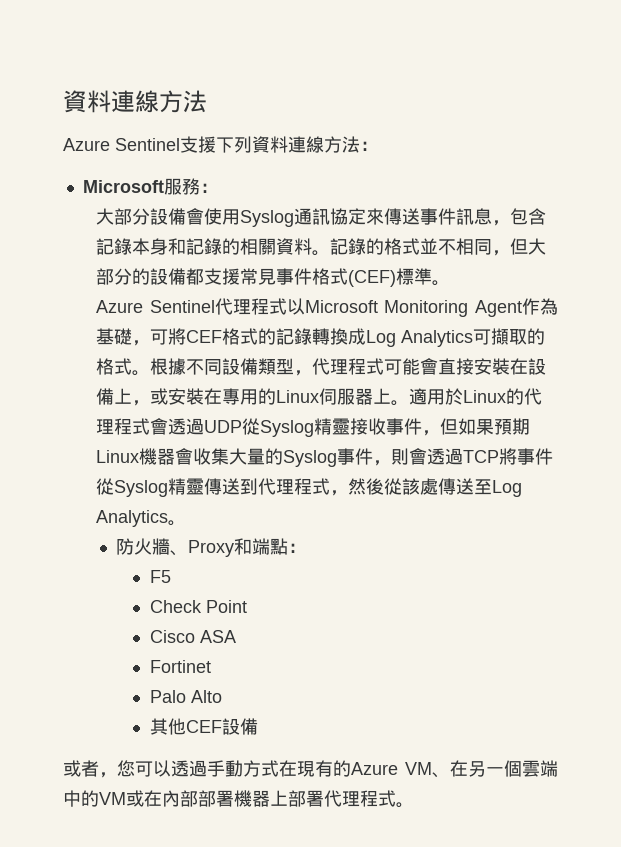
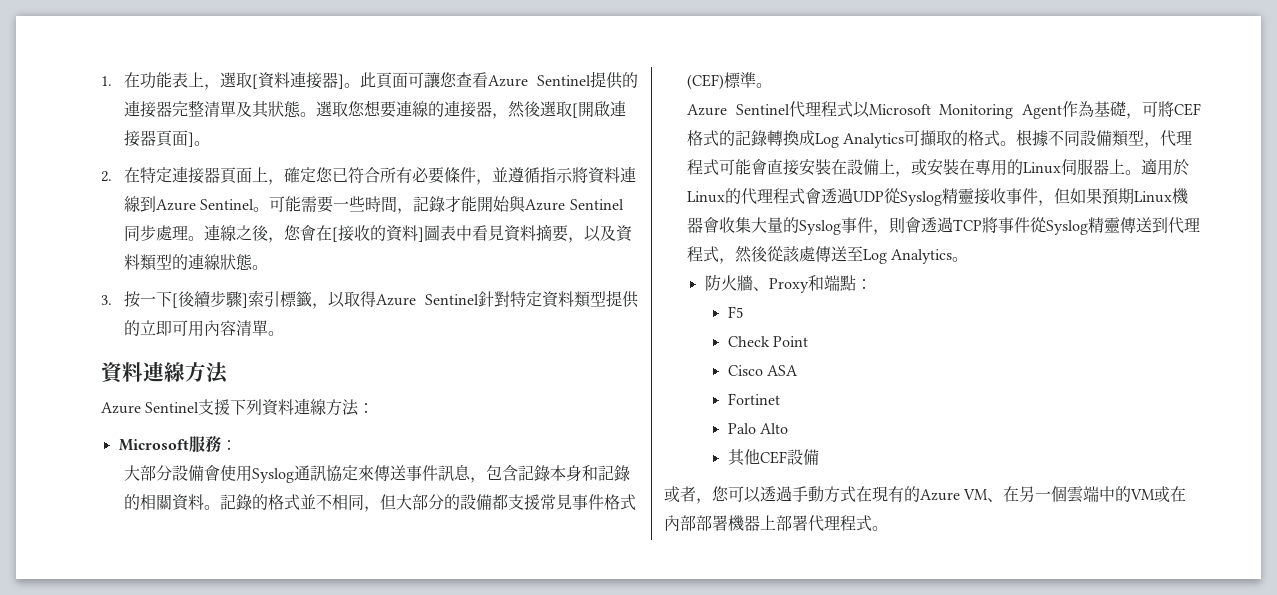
+ 1.在功能表上，選取[資料連接器]。此頁面可讓您查看Azure Sentinel提供的連接器完整清單及其狀態。選取您想要連線的連接器，然後選取[開啟連接器頁面]。
+ 2.在特定連接器頁面上，確定您已符合所有必要條件，並遵循指示將資料連線到Azure Sentinel。可能需要一些時間，記錄才能開始與Azure Sentinel同步處理。連線之後，您會在[接收的資料]圖表中看見資料摘要，以及資料類型的連線狀態。
+ 3.按一下[後續步驟]索引標籤，以取得Azure Sentinel針對特定資料類型提供的立即可用內容清單。

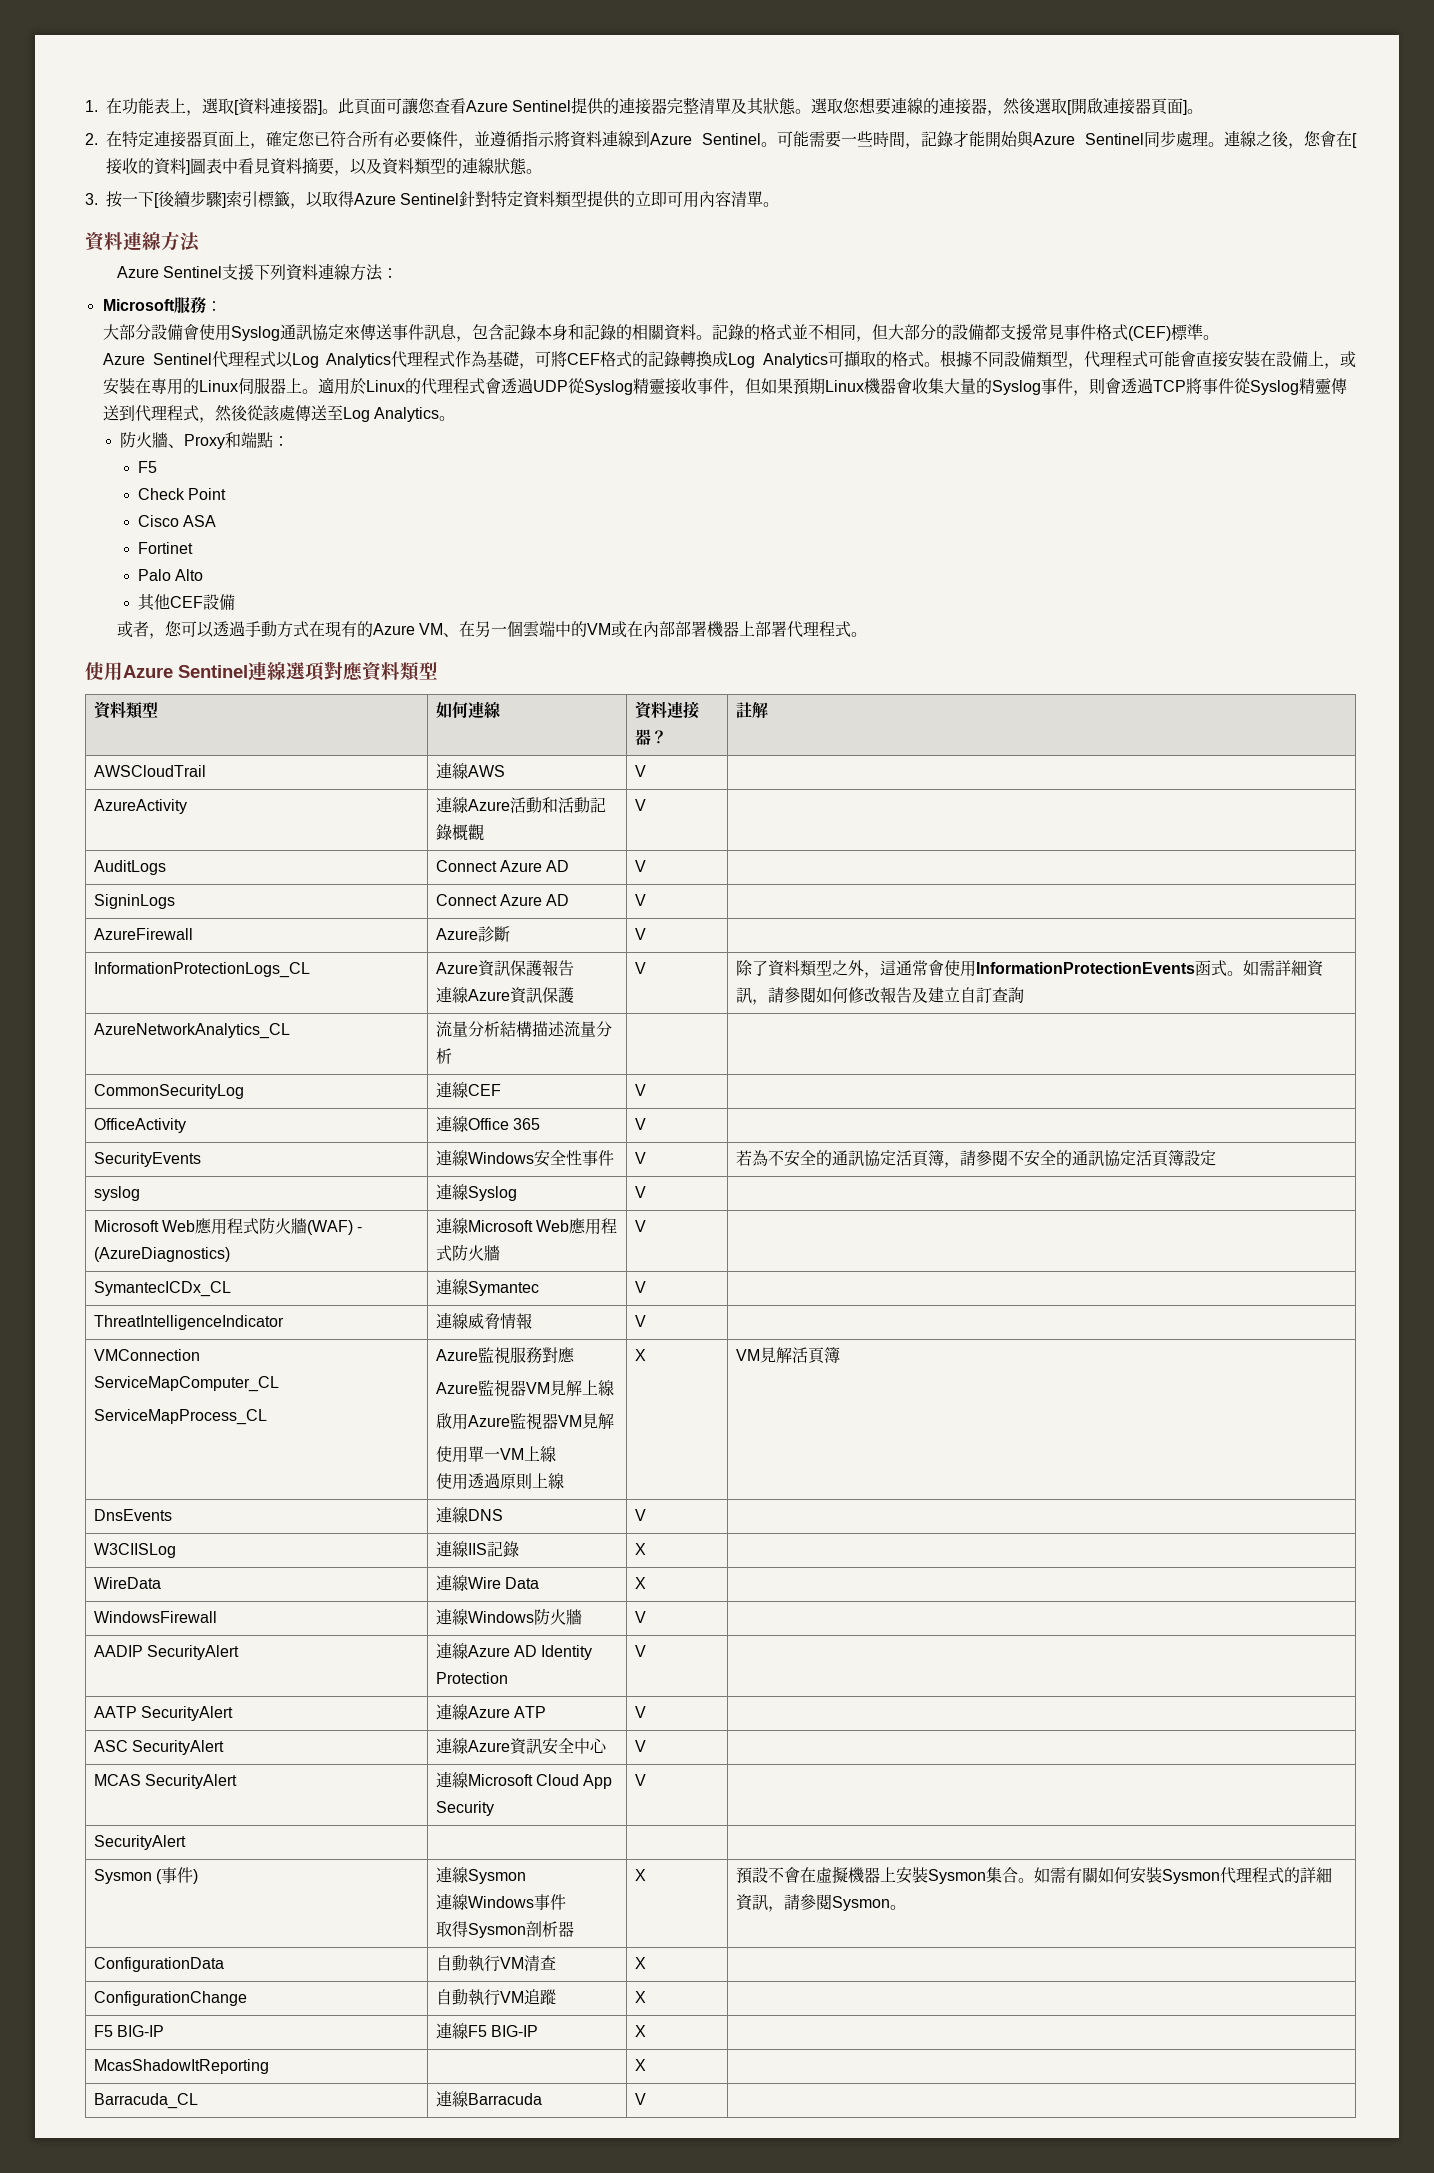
- Azure Sentinel代理程式以Microsoft Monitoring Agent作為基礎，可將CEF格式的記錄轉換成Log Analytics可擷取的格式。
+ Azure Sentinel代理程式以Log Analytics代理程式作為基礎，可將CEF格式的記錄轉換成Log Analytics可擷取的格式。
+ 使用Azure Sentinel連線選項對應資料類型
+ 資料類型 | 如何連線 | 資料連接器？ | 註解
+ AWSCloudTrail | 連線AWS | V |
+ AzureActivity | 連線Azure活動和活動記錄概觀 | V |
+ AuditLogs | Connect Azure AD | V |
+ SigninLogs | Connect Azure AD | V |
+ AzureFirewall | Azure診斷 | V |
+ InformationProtectionLogs_CL | Azure資訊保護報告
+ 連線Azure資訊保護 | V | 除了資料類型之外，這通常會使用InformationProtectionEvents函式。如需詳細資訊，請參閱如何修改報告及建立自訂查詢
+ AzureNetworkAnalytics_CL | 流量分析結構描述流量分析 | |
+ CommonSecurityLog | 連線CEF | V |
+ OfficeActivity | 連線Office 365 | V |
+ SecurityEvents | 連線Windows安全性事件 | V | 若為不安全的通訊協定活頁簿，請參閱不安全的通訊協定活頁簿設定
+ syslog | 連線Syslog | V |
+ Microsoft Web應用程式防火牆(WAF) - (AzureDiagnostics) | 連線Microsoft Web應用程式防火牆 | V |
+ SymantecICDx_CL | 連線Symantec | V |
+ ThreatIntelligenceIndicator | 連線威脅情報 | V |
+ VMConnection
+ ServiceMapComputer_CL
+ ServiceMapProcess_CL | Azure監視服務對應
+ Azure監視器VM見解上線
+ 啟用Azure監視器VM見解
+ 使用單一VM上線
+ 使用透過原則上線 | X | VM見解活頁簿
+ DnsEvents | 連線DNS | V |
+ W3CIISLog | 連線IIS記錄 | X |
+ WireData | 連線Wire Data | X |
+ WindowsFirewall | 連線Windows防火牆 | V |
+ AADIP SecurityAlert | 連線Azure AD Identity Protection | V |
+ AATP SecurityAlert | 連線Azure ATP | V |
+ ASC SecurityAlert | 連線Azure資訊安全中心 | V |
+ MCAS SecurityAlert | 連線Microsoft Cloud App Security | V |
+ SecurityAlert | | |
+ Sysmon (事件) | 連線Sysmon
+ 連線Windows事件
+ 取得Sysmon剖析器 | X | 預設不會在虛擬機器上安裝Sysmon集合。如需有關如何安裝Sysmon代理程式的詳細資訊，請參閱Sysmon。
+ ConfigurationData | 自動執行VM清查 | X |
+ ConfigurationChange | 自動執行VM追蹤 | X |
+ F5 BIG-IP | 連線F5 BIG-IP | X |
+ McasShadowItReporting | | X |
+ Barracuda_CL | 連線Barracuda | V |

